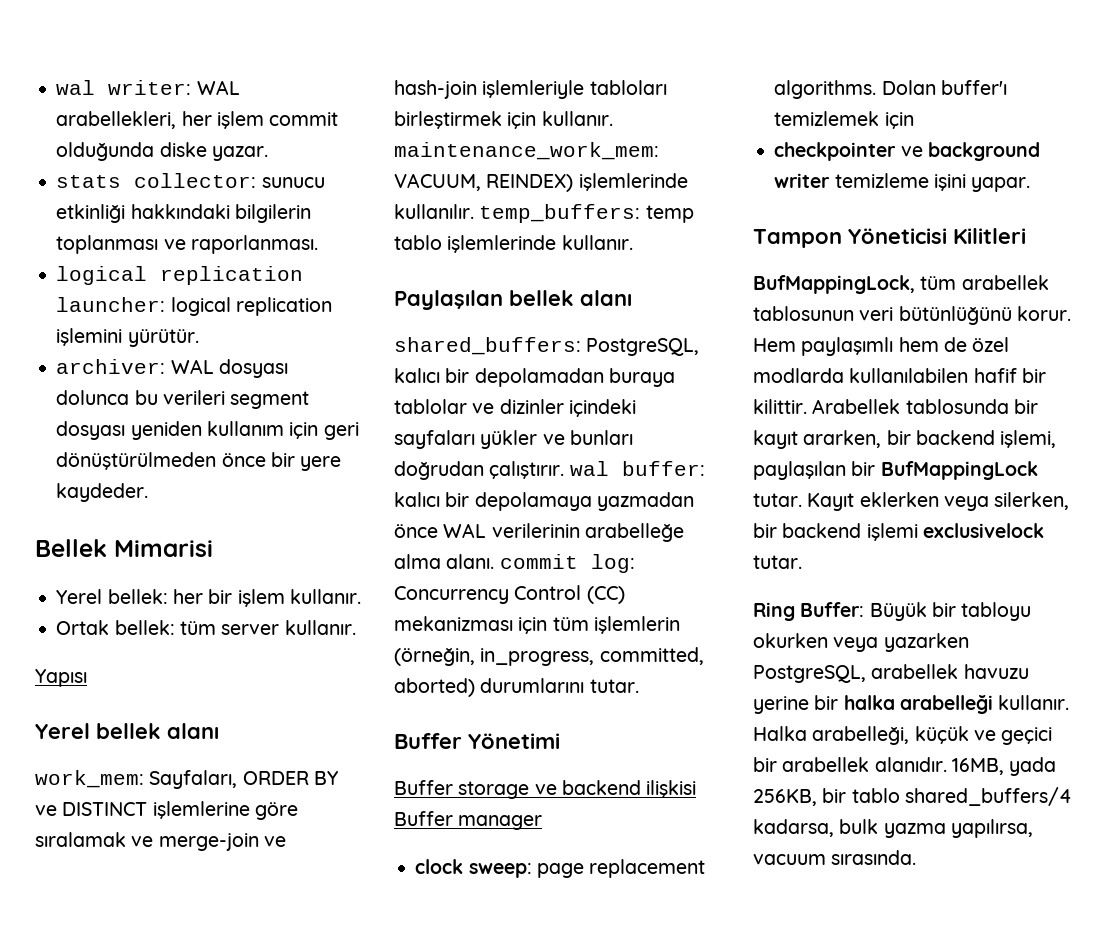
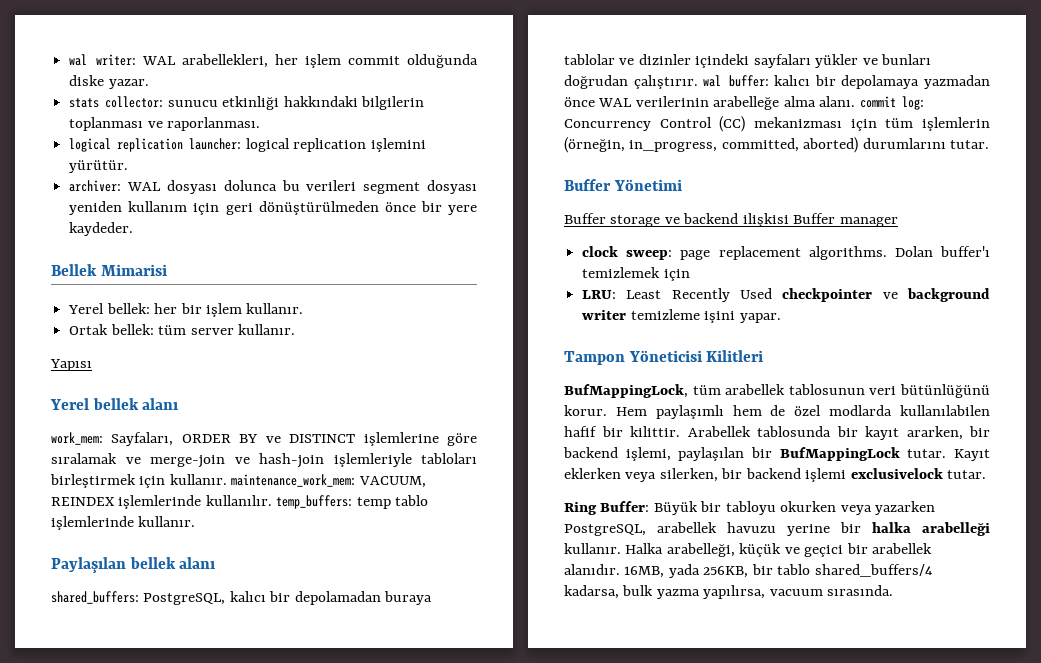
- work_mem: Sayfaları, ORDER BY ve DISTINCT işlemlerine göre sıralamak ve merge-join ve hash-join işlemleriyle tabloları birleştirmek için kullanır. maintenance_work_mem: VACUUM, REINDEX) işlemlerinde kullanılır. temp_buffers: temp tablo işlemlerinde kullanır.
+ work_mem: Sayfaları, ORDER BY ve DISTINCT işlemlerine göre sıralamak ve merge-join ve hash-join işlemleriyle tabloları birleştirmek için kullanır. maintenance_work_mem: VACUUM, REINDEX işlemlerinde kullanılır. temp_buffers: temp tablo işlemlerinde kullanır.
- checkpointer ve background writer temizleme işini yapar.
+ LRU: Least Recently Used checkpointer ve background writer temizleme işini yapar.

